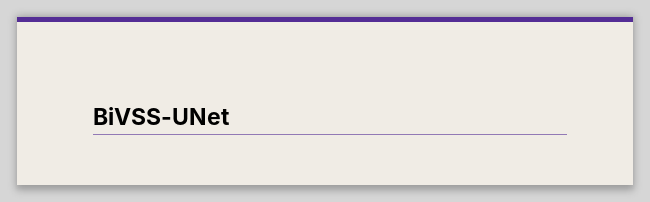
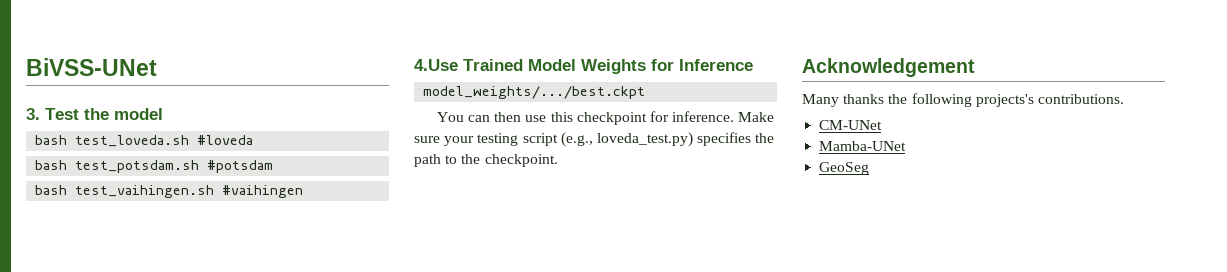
+ 3. Test the model
+ bash test_loveda.sh #loveda
+ bash test_potsdam.sh #potsdam
+ bash test_vaihingen.sh #vaihingen
+ 4.Use Trained Model Weights for Inference
+ model_weights/.../best.ckpt
+ You can then use this checkpoint for inference. Make sure your testing script (e.g., loveda_test.py) specifies the path to the checkpoint.
+ Acknowledgement
+ Many thanks the following projects's contributions.
+ CM-UNet
+ Mamba-UNet
+ GeoSeg

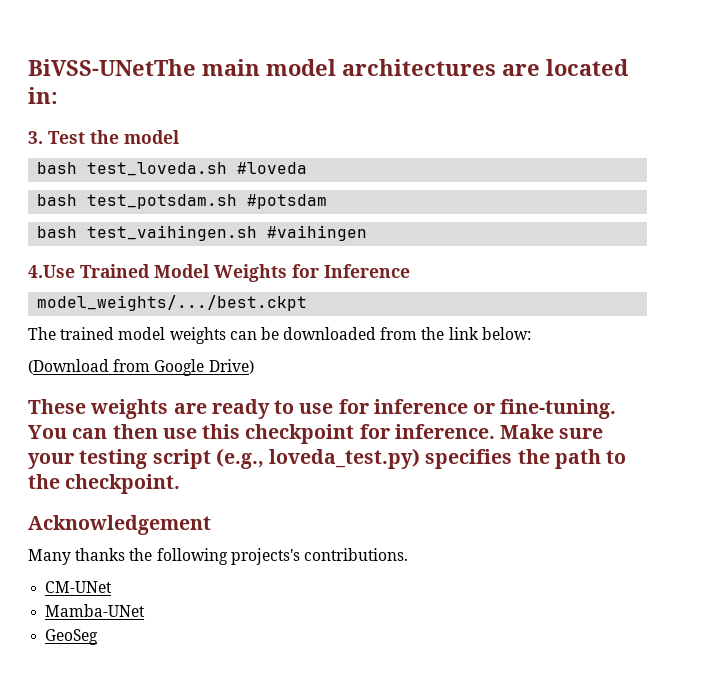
- BiVSS-UNet
+ BiVSS-UNetThe main model architectures are located in:
+ The trained model weights can be downloaded from the link below:
+ (Download from Google Drive)
+ These weights are ready to use for inference or fine-tuning.

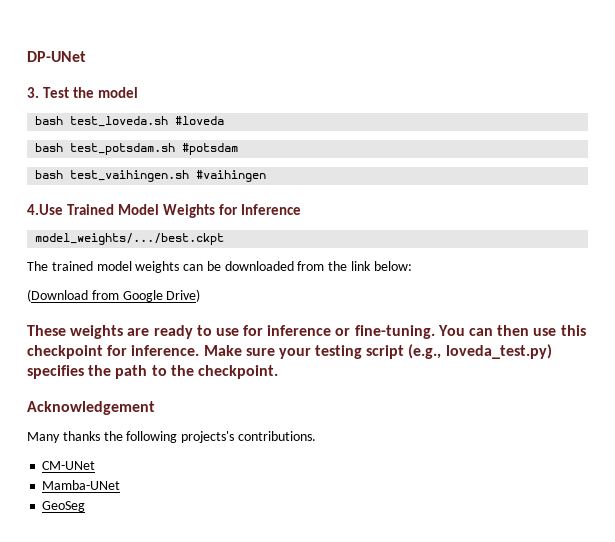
- BiVSS-UNetThe main model architectures are located in:
+ DP-UNet

